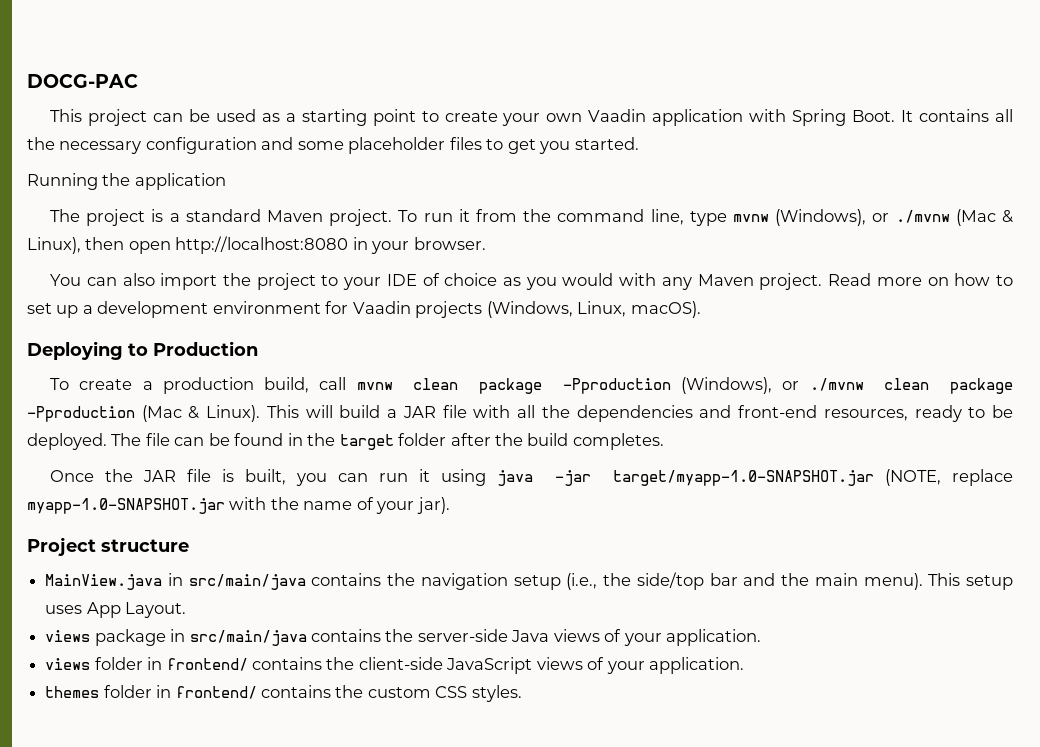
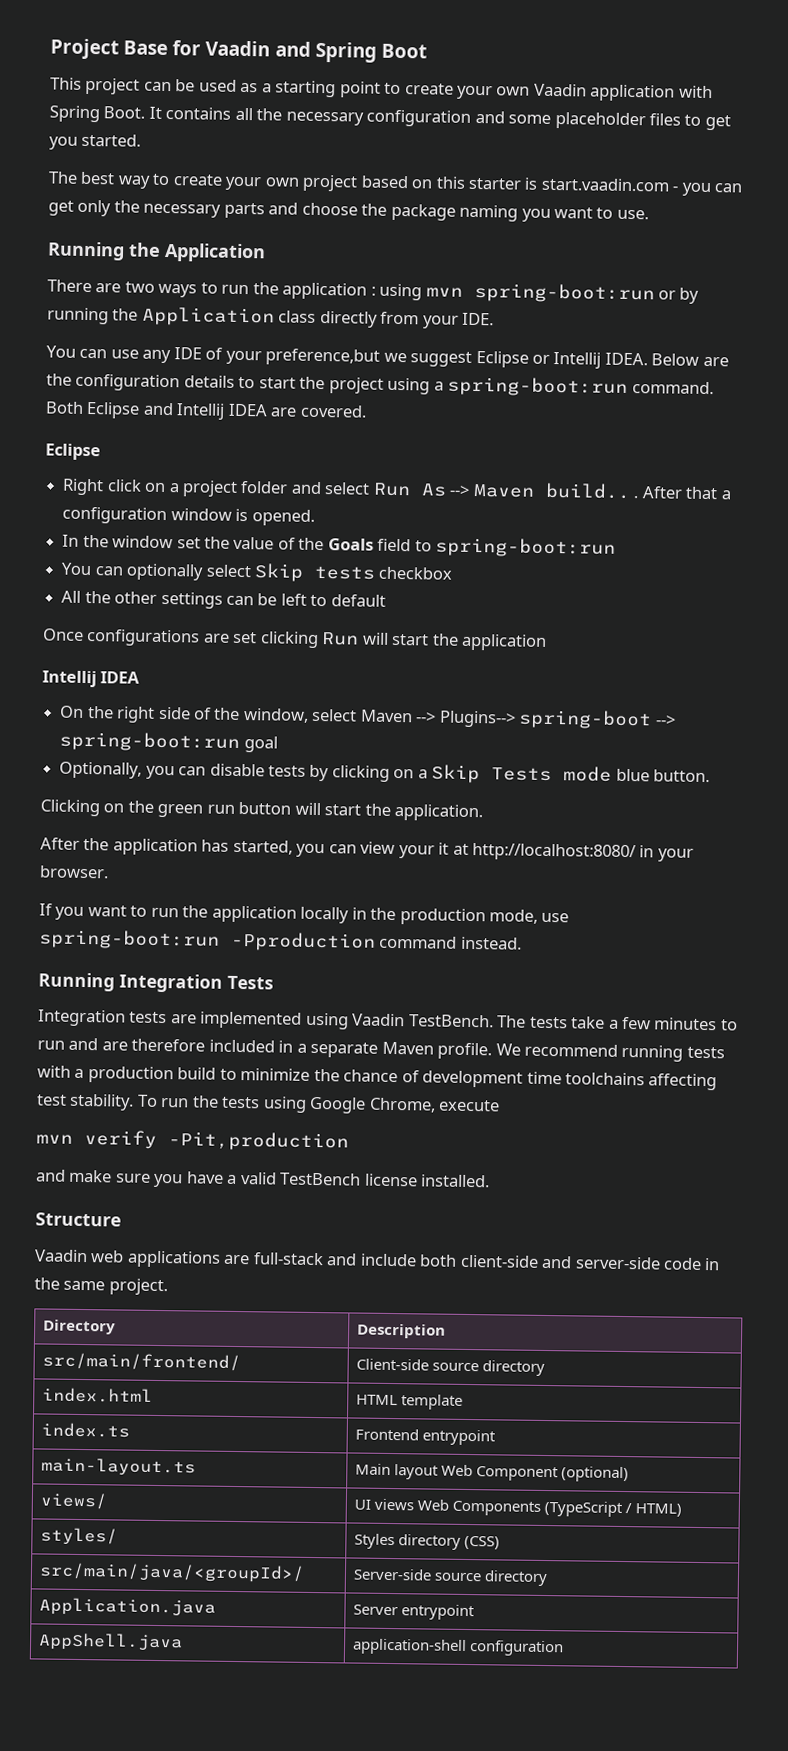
- DOCG-PAC
+ Project Base for Vaadin and Spring Boot
- Running the application
- The project is a standard Maven project. To run it from the command line, type mvnw (Windows), or ./mvnw (Mac & Linux), then open http://localhost:8080 in your browser.
- You can also import the project to your IDE of choice as you would with any Maven project. Read more on how to set up a development environment for Vaadin projects (Windows, Linux, macOS).
- Deploying to Production
- To create a production build, call mvnw clean package -Pproduction (Windows), or ./mvnw clean package -Pproduction (Mac & Linux). This will build a JAR file with all the dependencies and front-end resources, ready to be deployed. The file can be found in the target folder after the build completes.
- Once the JAR file is built, you can run it using java -jar target/myapp-1.0-SNAPSHOT.jar (NOTE, replace myapp-1.0-SNAPSHOT.jar with the name of your jar).
- Project structure
- MainView.java in src/main/java contains the navigation setup (i.e., the side/top bar and the main menu). This setup uses App Layout.
- views package in src/main/java contains the server-side Java views of your application.
- views folder in frontend/ contains the client-side JavaScript views of your application.
- themes folder in frontend/ contains the custom CSS styles.
+ The best way to create your own project based on this starter is start.vaadin.com - you can get only the necessary parts and choose the package naming you want to use.
+ Running the Application
+ There are two ways to run the application : using mvn spring-boot:run or by running the Application class directly from your IDE.
+ You can use any IDE of your preference,but we suggest Eclipse or Intellij IDEA. Below are the configuration details to start the project using a spring-boot:run command. Both Eclipse and Intellij IDEA are covered.
+ Eclipse
+ Right click on a project folder and select Run As --> Maven build.. . After that a configuration window is opened.
+ In the window set the value of the Goals field to spring-boot:run
+ You can optionally select Skip tests checkbox
+ All the other settings can be left to default
+ Once configurations are set clicking Run will start the application
+ Intellij IDEA
+ On the right side of the window, select Maven --> Plugins--> spring-boot --> spring-boot:run goal
+ Optionally, you can disable tests by clicking on a Skip Tests mode blue button.
+ Clicking on the green run button will start the application.
+ After the application has started, you can view your it at http://localhost:8080/ in your browser.
+ If you want to run the application locally in the production mode, use spring-boot:run -Pproduction command instead.
+ Running Integration Tests
+ Integration tests are implemented using Vaadin TestBench. The tests take a few minutes to run and are therefore included in a separate Maven profile. We recommend running tests with a production build to minimize the chance of development time toolchains affecting test stability. To run the tests using Google Chrome, execute
+ mvn verify -Pit,production
+ and make sure you have a valid TestBench license installed.
+ Structure
+ Vaadin web applications are full-stack and include both client-side and server-side code in the same project.
+ Directory | Description
+ src/main/frontend/ | Client-side source directory
+ index.html | HTML template
+ index.ts | Frontend entrypoint
+ main-layout.ts | Main layout Web Component (optional)
+ views/ | UI views Web Components (TypeScript / HTML)
+ styles/ | Styles directory (CSS)
+ src/main/java/<groupId>/ | Server-side source directory
+ Application.java | Server entrypoint
+ AppShell.java | application-shell configuration

